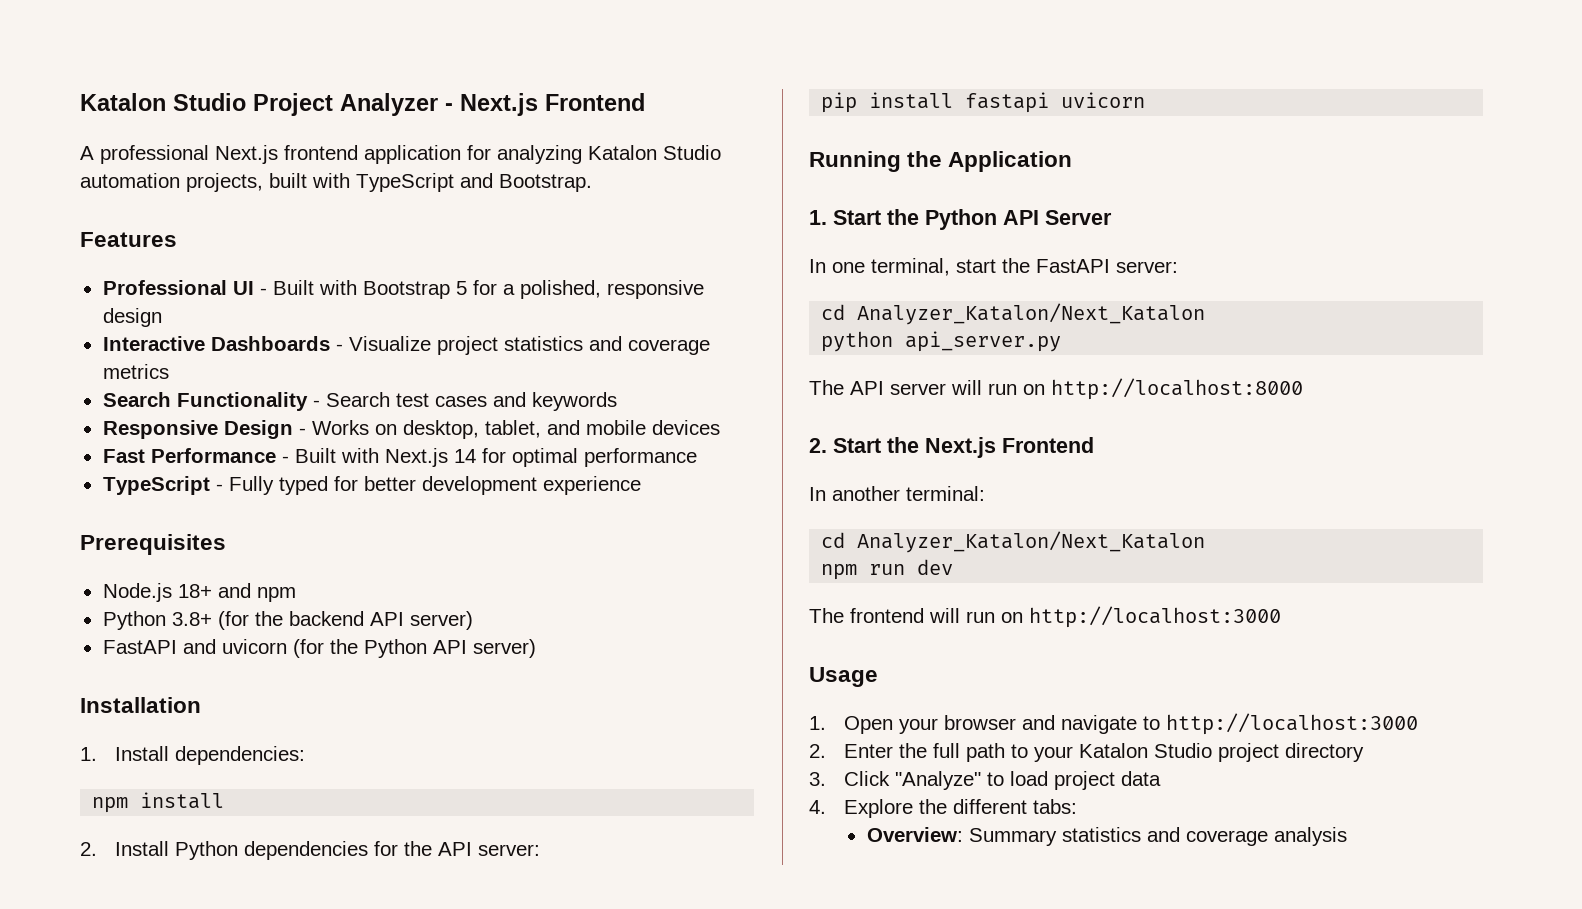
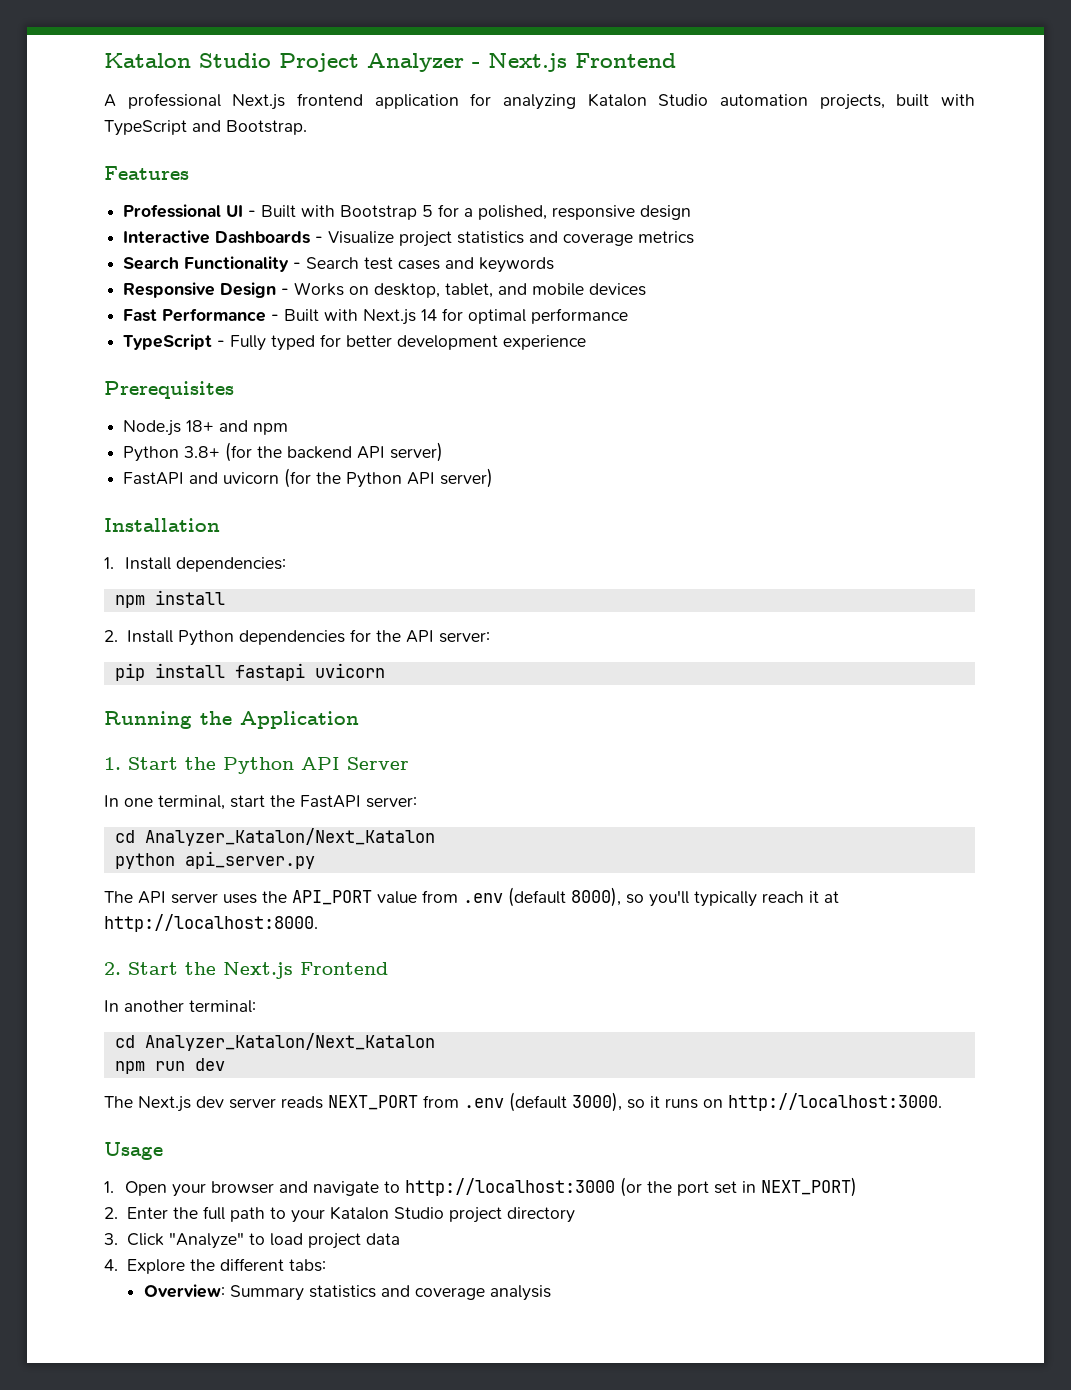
- The API server will run on http://localhost:8000
+ The API server uses the API_PORT value from .env (default 8000), so you'll typically reach it at http://localhost:8000.
- The frontend will run on http://localhost:3000
+ The Next.js dev server reads NEXT_PORT from .env (default 3000), so it runs on http://localhost:3000.
- 1. Open your browser and navigate to http://localhost:3000
+ 1. Open your browser and navigate to http://localhost:3000 (or the port set in NEXT_PORT)

